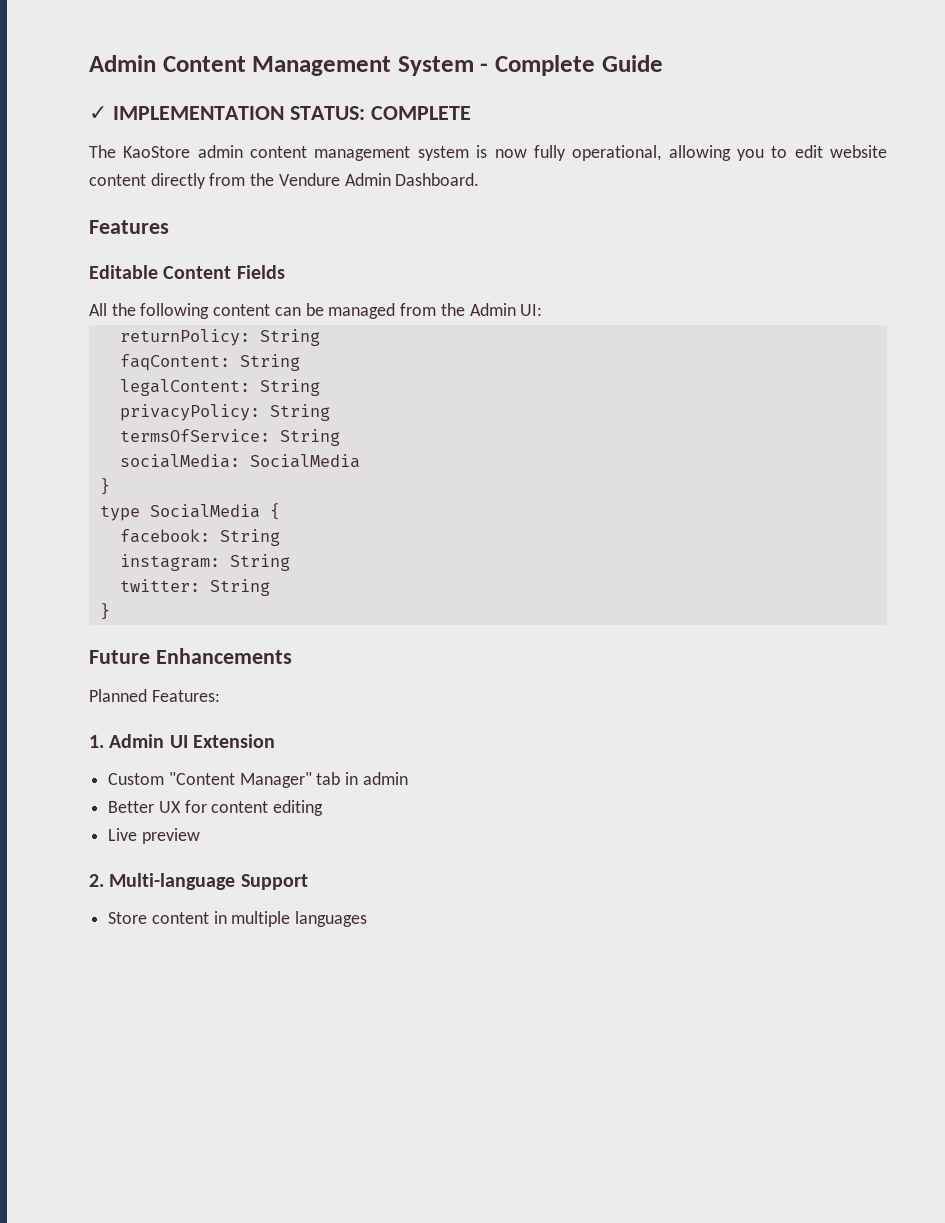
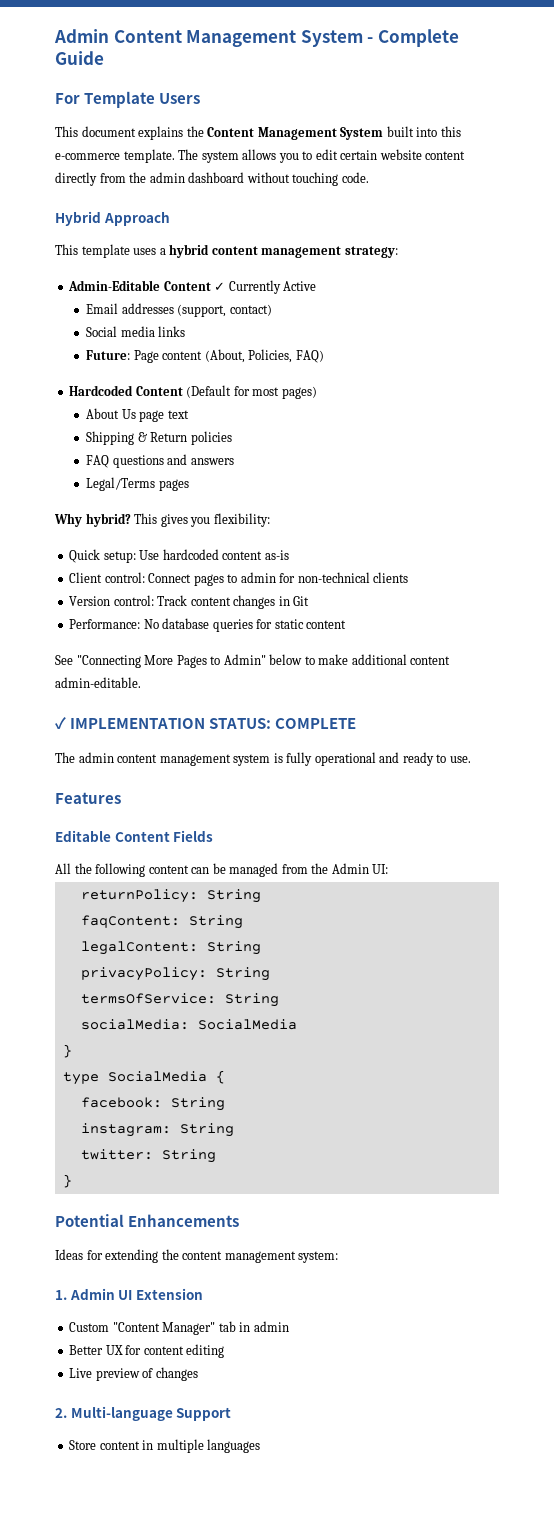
+ For Template Users
+ This document explains the Content Management System built into this e-commerce template. The system allows you to edit certain website content directly from the admin dashboard without touching code.
+ Hybrid Approach
+ This template uses a hybrid content management strategy:
+ Admin-Editable Content ✓ Currently Active
+ Email addresses (support, contact)
+ Social media links
+ Future: Page content (About, Policies, FAQ)
+ Hardcoded Content (Default for most pages)
+ About Us page text
+ Shipping & Return policies
+ FAQ questions and answers
+ Legal/Terms pages
+ Why hybrid? This gives you flexibility:
+ Quick setup: Use hardcoded content as-is
+ Client control: Connect pages to admin for non-technical clients
+ Version control: Track content changes in Git
+ Performance: No database queries for static content
+ See "Connecting More Pages to Admin" below to make additional content admin-editable.
- The KaoStore admin content management system is now fully operational, allowing you to edit website content directly from the Vendure Admin Dashboard.
+ The admin content management system is fully operational and ready to use.
- Future Enhancements
+ Potential Enhancements
- Planned Features:
+ Ideas for extending the content management system:
- Live preview
+ Live preview of changes

